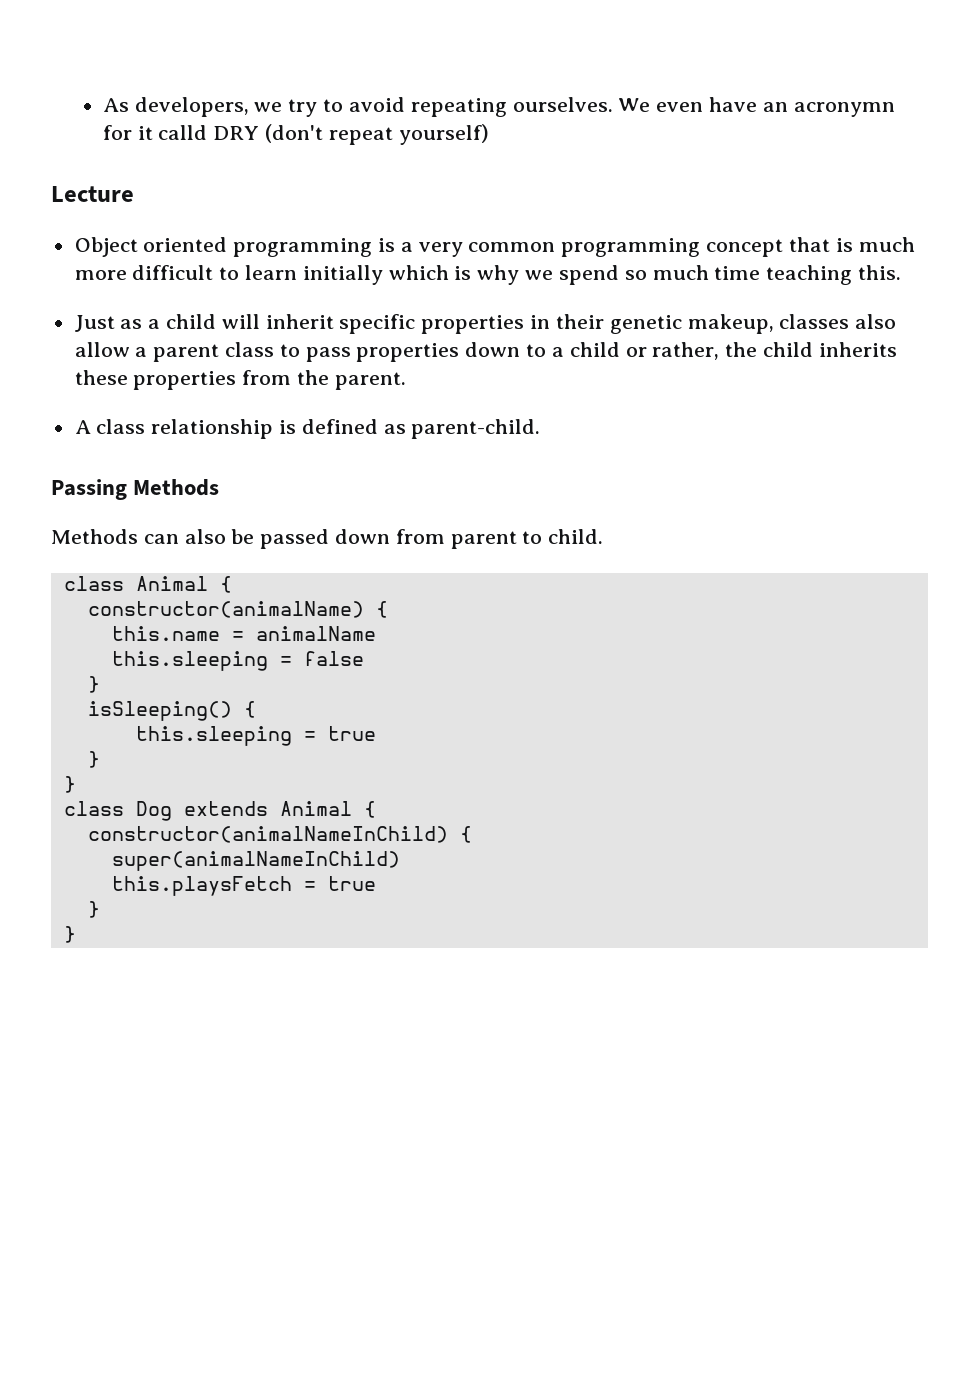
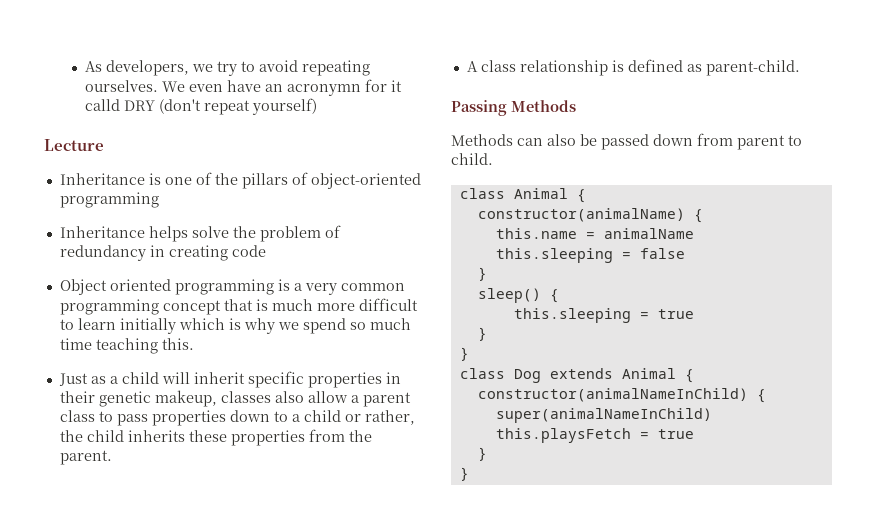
+ Inheritance is one of the pillars of object-oriented programming
+ Inheritance helps solve the problem of redundancy in creating code
- isSleeping() {
+ sleep() {

